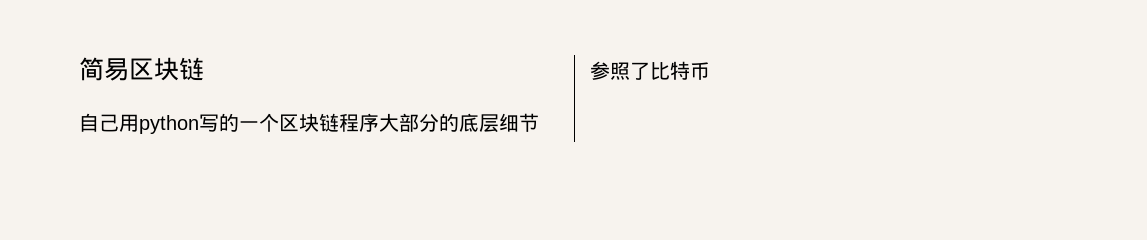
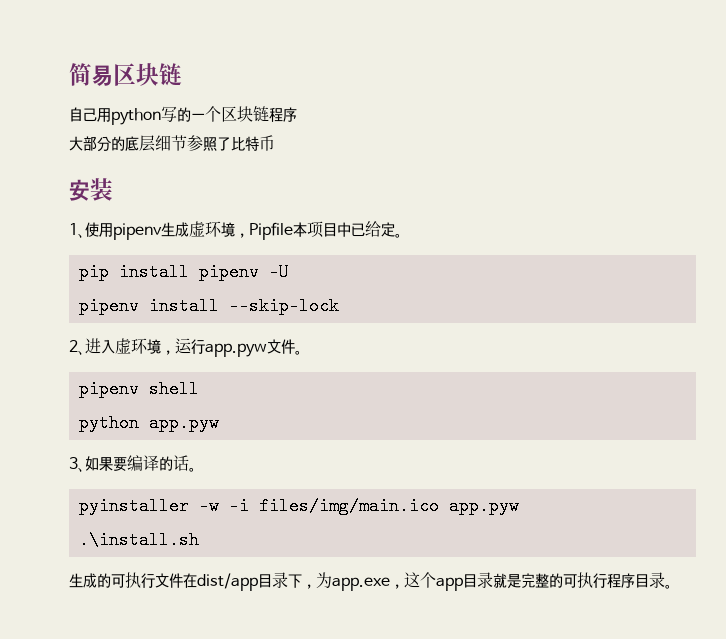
- 自己用python写的一个区块链程序大部分的底层细节参照了比特币
+ 自己用python写的一个区块链程序
+ 大部分的底层细节参照了比特币
+ 安装
+ 1、使用pipenv生成虚环境，Pipfile本项目中已给定。
+ pip install pipenv -U
+ pipenv install --skip-lock
+ 2、进入虚环境，运行app.pyw文件。
+ pipenv shell
+ python app.pyw
+ 3、如果要编译的话。
+ pyinstaller -w -i files/img/main.ico app.pyw
+ .\install.sh
+ 生成的可执行文件在dist/app目录下，为app.exe，这个app目录就是完整的可执行程序目录。

